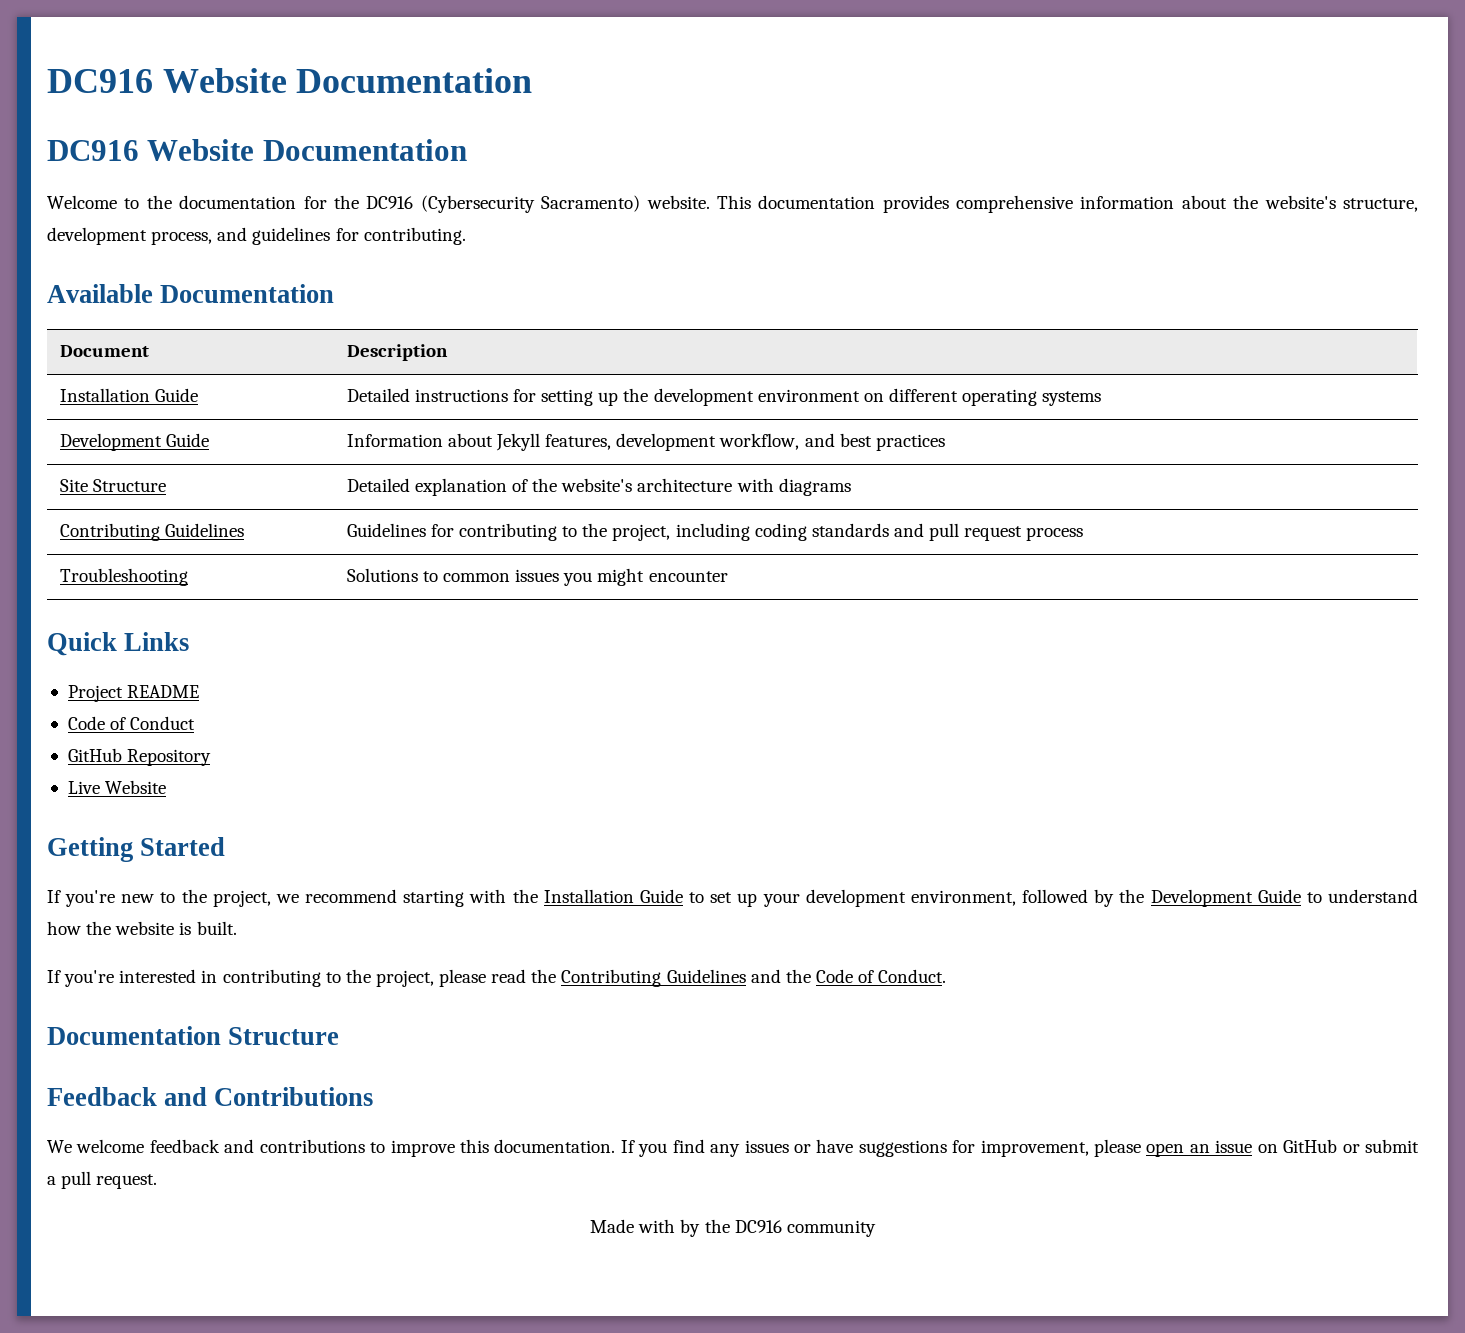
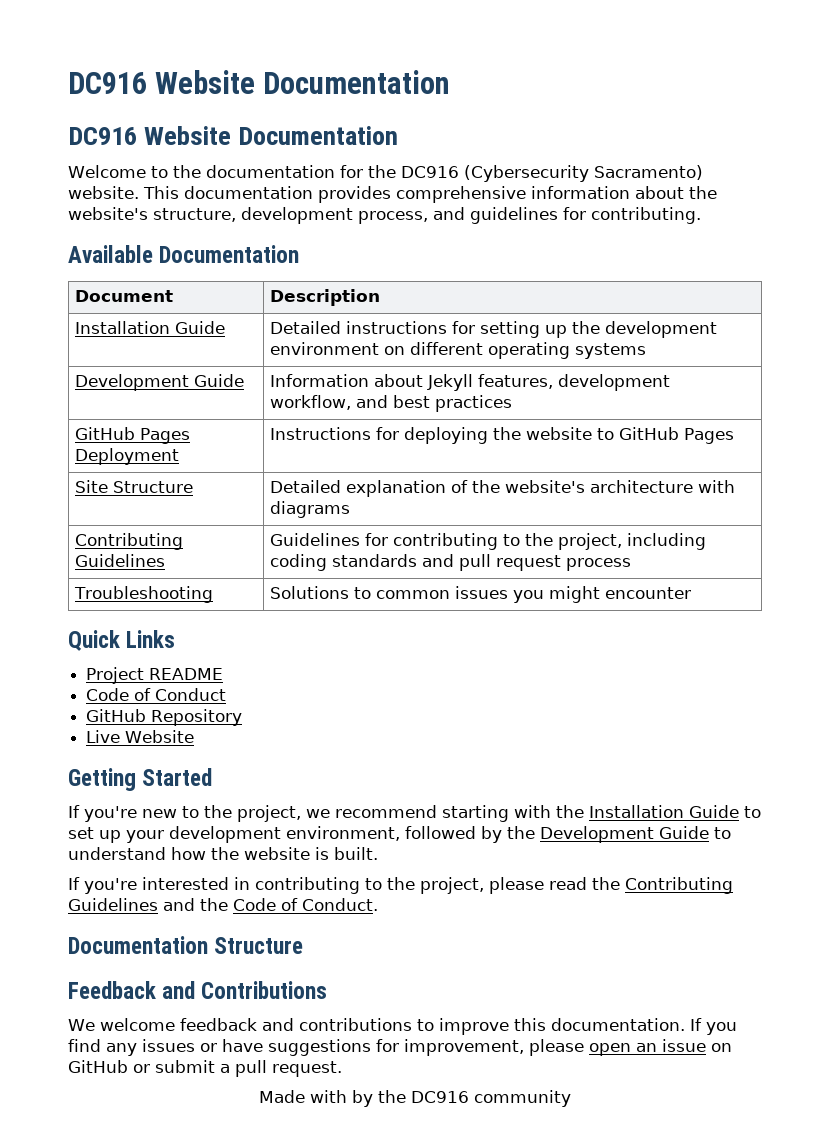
+ GitHub Pages Deployment | Instructions for deploying the website to GitHub Pages

